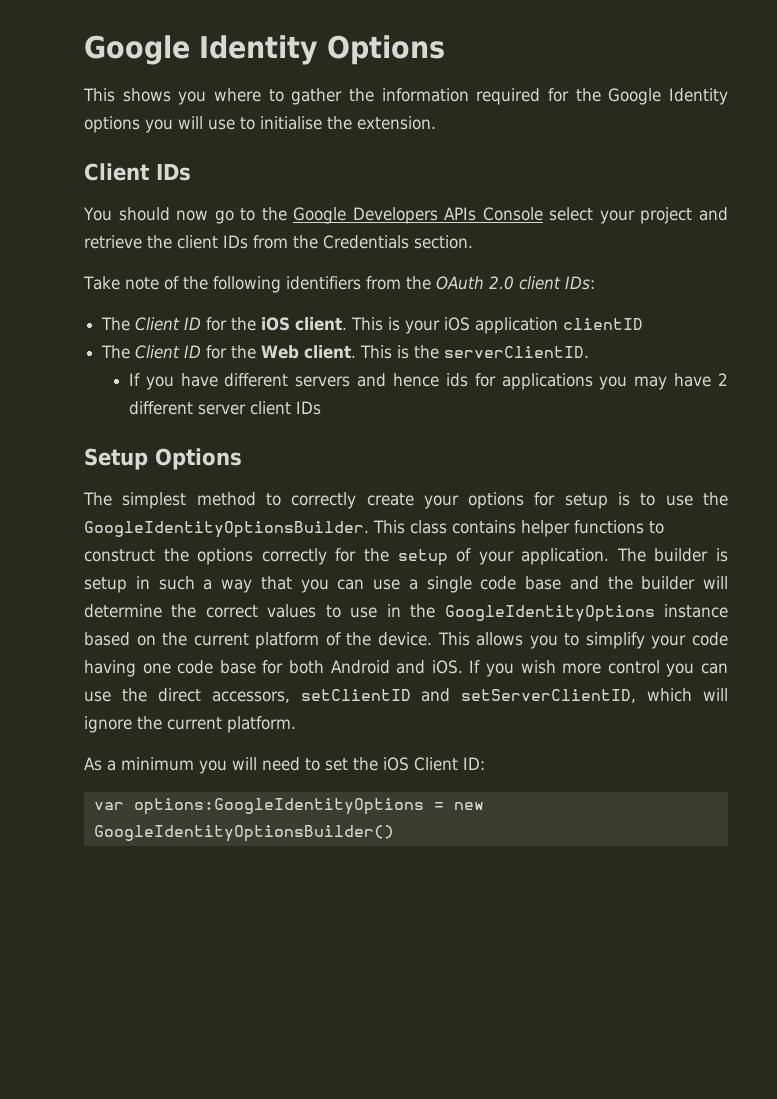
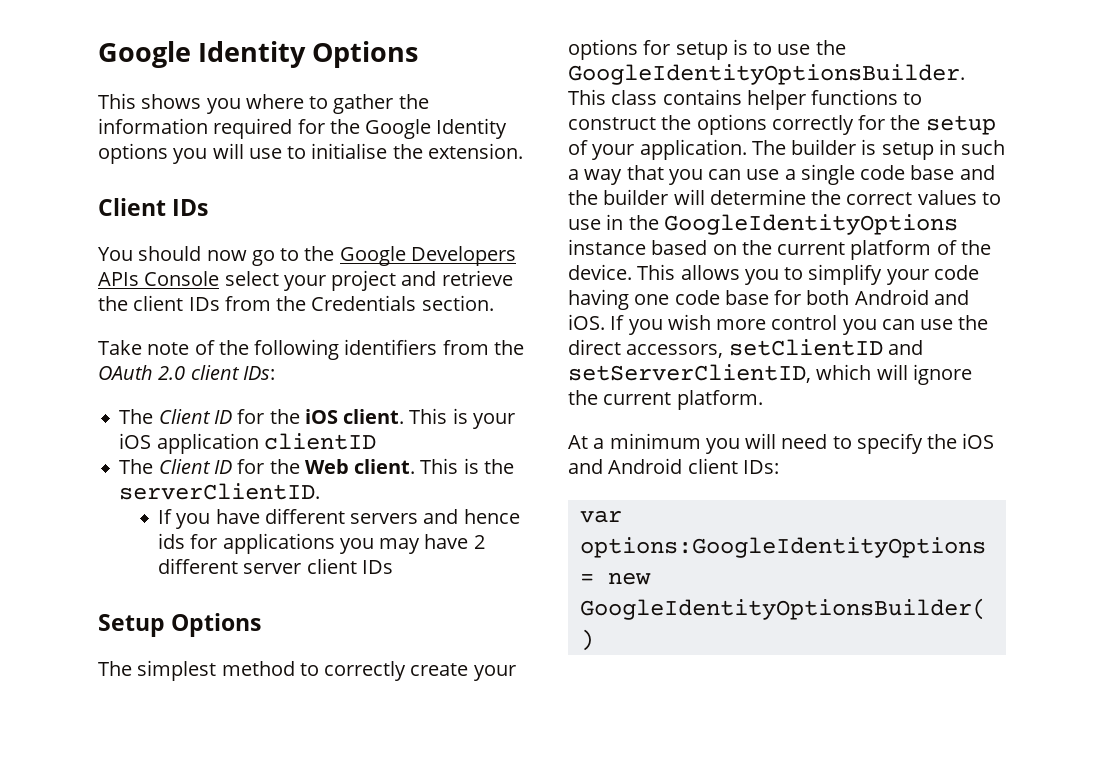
- As a minimum you will need to set the iOS Client ID:
+ At a minimum you will need to specify the iOS and Android client IDs:

